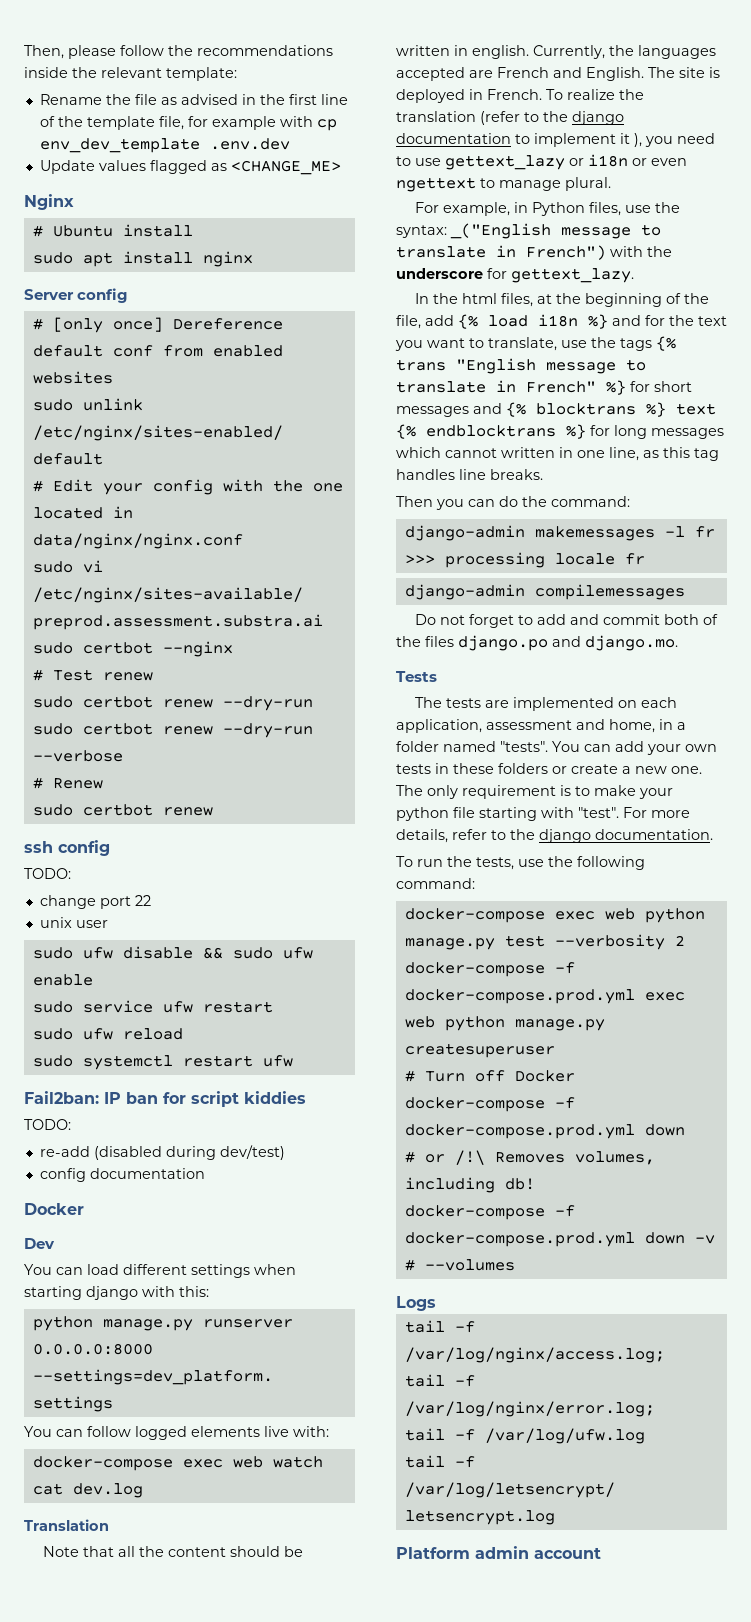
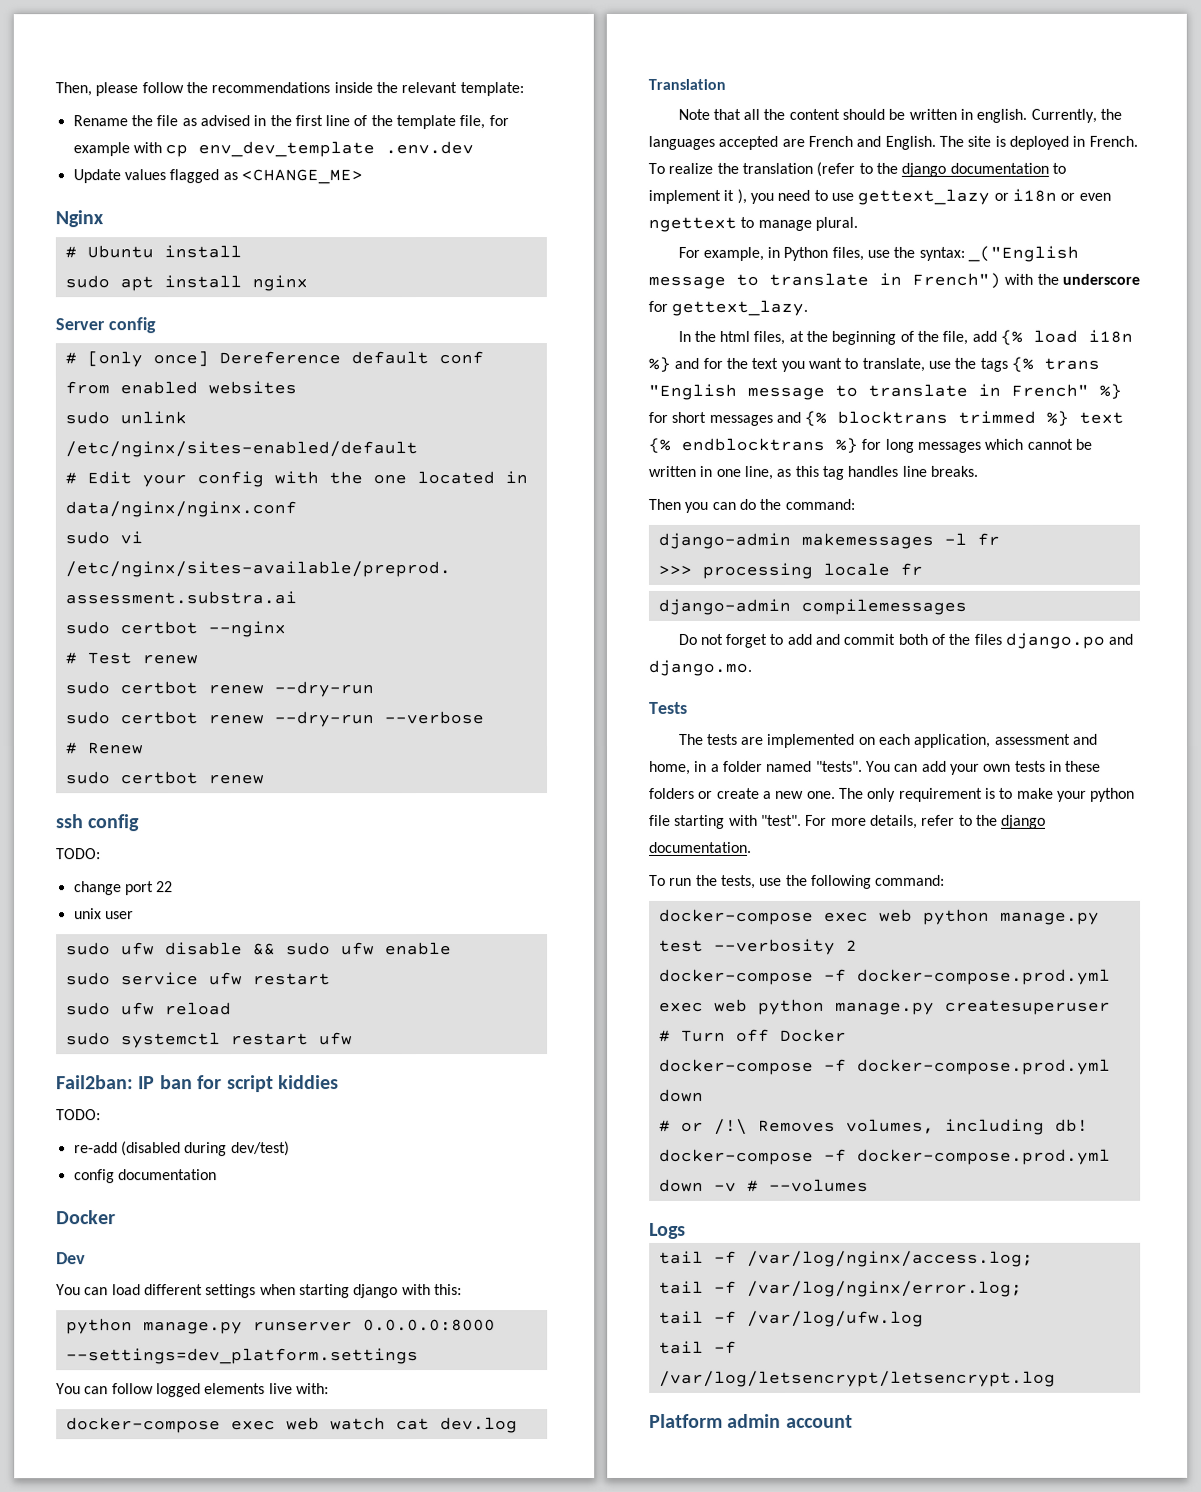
- In the html files, at the beginning of the file, add {% load i18n %} and for the text you want to translate, use the tags {% trans "English message to translate in French" %} for short messages and {% blocktrans %} text {% endblocktrans %} for long messages which cannot written in one line, as this tag handles line breaks.
+ In the html files, at the beginning of the file, add {% load i18n %} and for the text you want to translate, use the tags {% trans "English message to translate in French" %} for short messages and {% blocktrans trimmed %} text {% endblocktrans %} for long messages which cannot be written in one line, as this tag handles line breaks.

